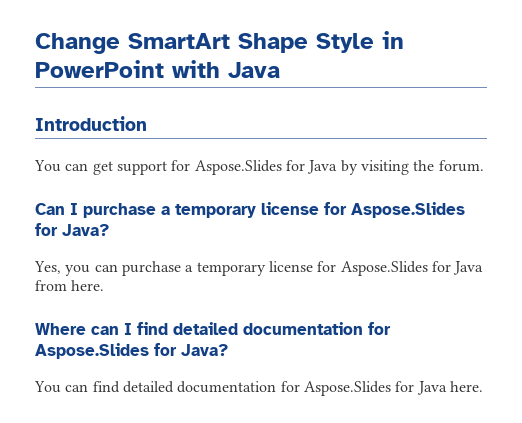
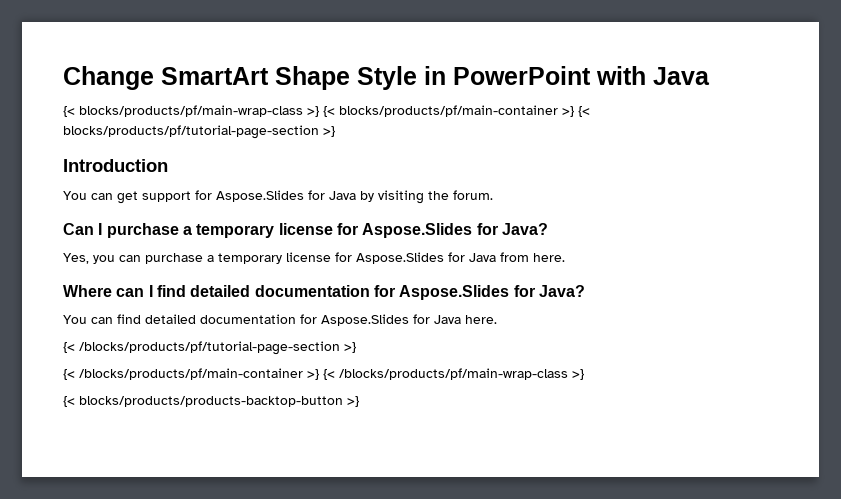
+ {< blocks/products/pf/main-wrap-class >} {< blocks/products/pf/main-container >} {< blocks/products/pf/tutorial-page-section >}
+ {< /blocks/products/pf/tutorial-page-section >}
+ {< /blocks/products/pf/main-container >} {< /blocks/products/pf/main-wrap-class >}
+ {< blocks/products/products-backtop-button >}

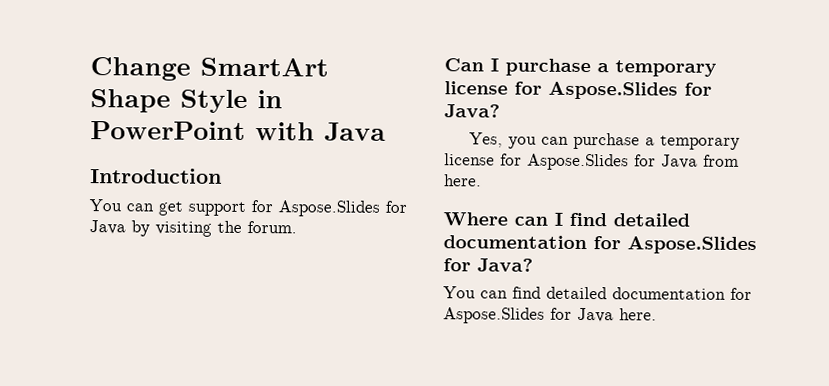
- {< blocks/products/pf/main-wrap-class >} {< blocks/products/pf/main-container >} {< blocks/products/pf/tutorial-page-section >}
- {< /blocks/products/pf/tutorial-page-section >}
- {< /blocks/products/pf/main-container >} {< /blocks/products/pf/main-wrap-class >}
- {< blocks/products/products-backtop-button >}

